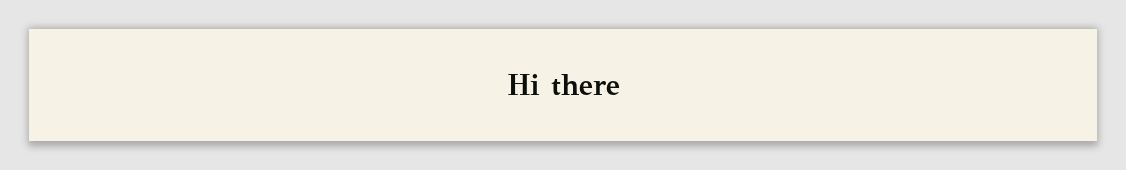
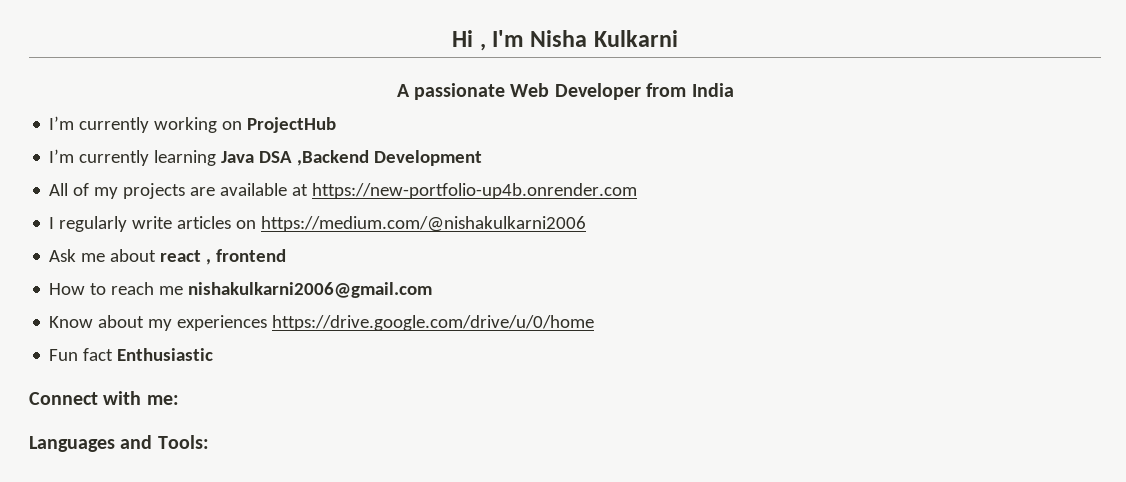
- Hi there
+ Hi , I'm Nisha Kulkarni
+ A passionate Web Developer from India
+ I’m currently working on ProjectHub
+ I’m currently learning Java DSA ,Backend Development
+ All of my projects are available at https://new-portfolio-up4b.onrender.com
+ I regularly write articles on https://medium.com/@nishakulkarni2006
+ Ask me about react , frontend
+ How to reach me nishakulkarni2006@gmail.com
+ Know about my experiences https://drive.google.com/drive/u/0/home
+ Fun fact Enthusiastic
+ Connect with me:
+ Languages and Tools:

